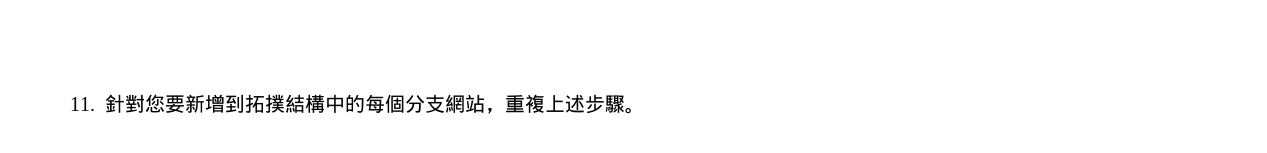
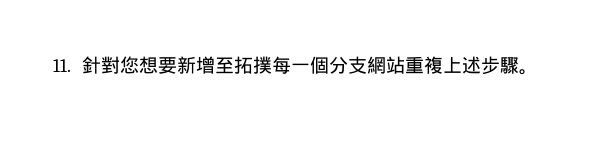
- 11.針對您要新增到拓撲結構中的每個分支網站，重複上述步驟。
+ 11.針對您想要新增至拓撲每一個分支網站重複上述步驟。

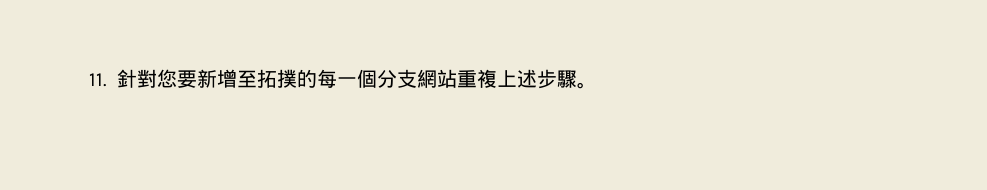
- 11.針對您想要新增至拓撲每一個分支網站重複上述步驟。
+ 11.針對您要新增至拓撲的每一個分支網站重複上述步驟。

